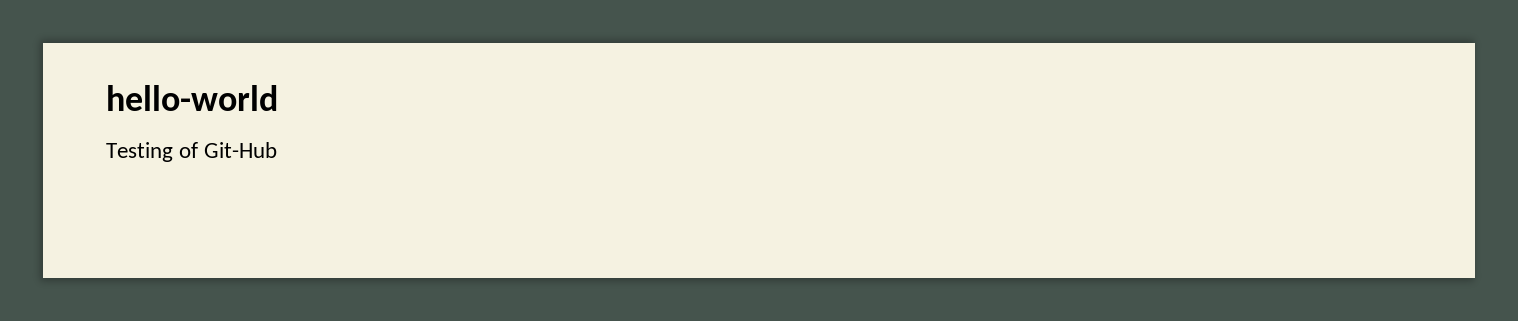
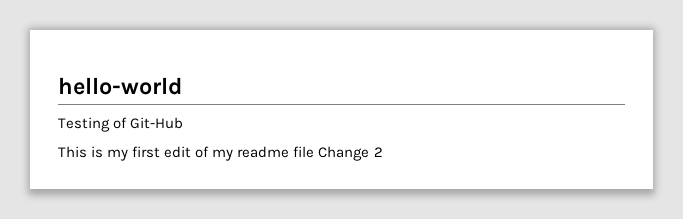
+ This is my first edit of my readme file Change 2

